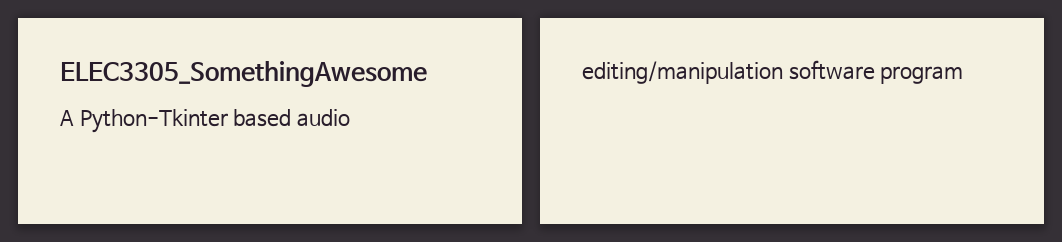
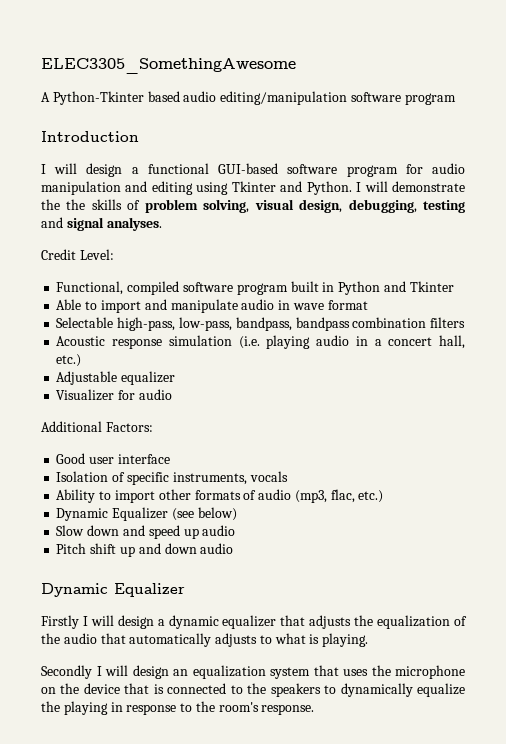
+ Introduction
+ I will design a functional GUI-based software program for audio manipulation and editing using Tkinter and Python. I will demonstrate the the skills of problem solving, visual design, debugging, testing and signal analyses.
+ Credit Level:
+ Functional, compiled software program built in Python and Tkinter
+ Able to import and manipulate audio in wave format
+ Selectable high-pass, low-pass, bandpass, bandpass combination filters
+ Acoustic response simulation (i.e. playing audio in a concert hall, etc.)
+ Adjustable equalizer
+ Visualizer for audio
+ Additional Factors:
+ Good user interface
+ Isolation of specific instruments, vocals
+ Ability to import other formats of audio (mp3, flac, etc.)
+ Dynamic Equalizer (see below)
+ Slow down and speed up audio
+ Pitch shift up and down audio
+ Dynamic Equalizer
+ Firstly I will design a dynamic equalizer that adjusts the equalization of the audio that automatically adjusts to what is playing.
+ Secondly I will design an equalization system that uses the microphone on the device that is connected to the speakers to dynamically equalize the playing in response to the room's response.

